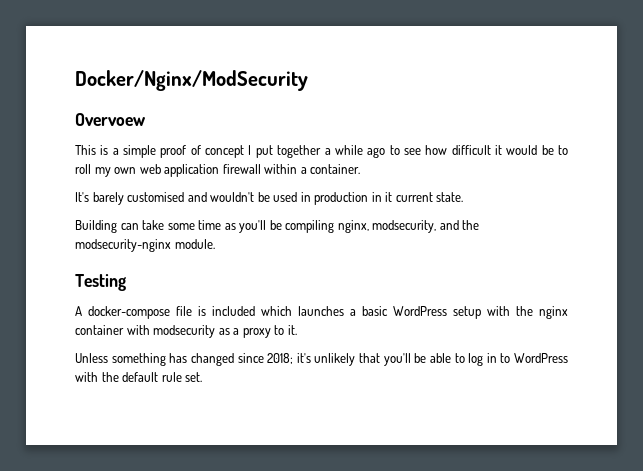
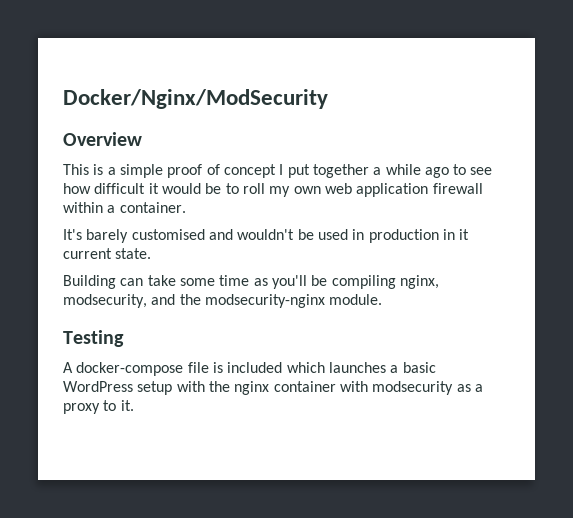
- Overvoew
+ Overview
- Unless something has changed since 2018; it's unlikely that you'll be able to log in to WordPress with the default rule set.

